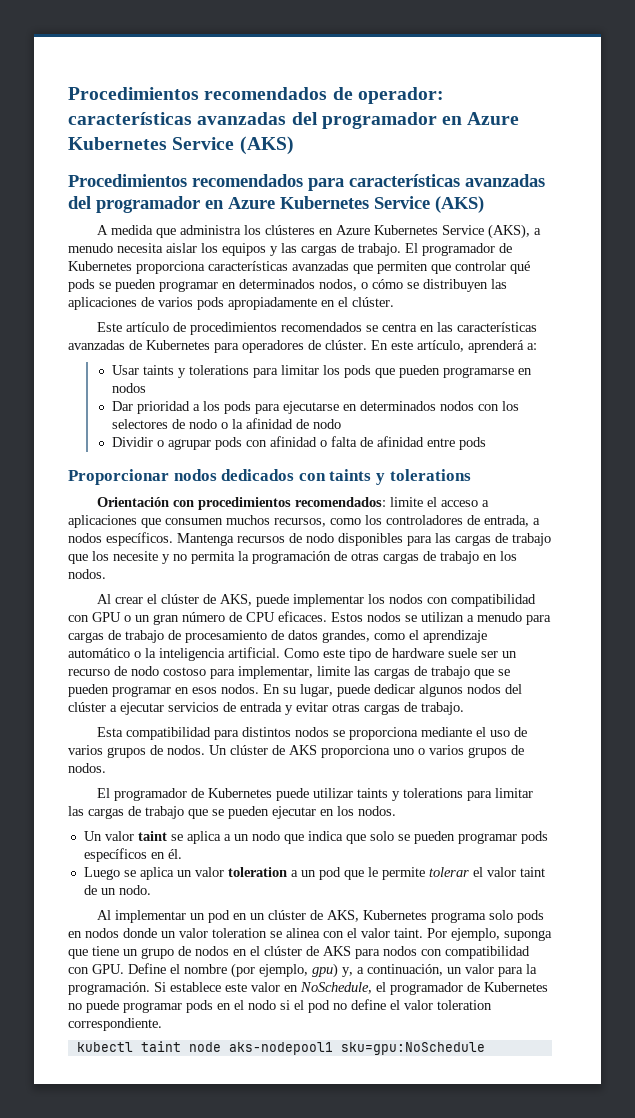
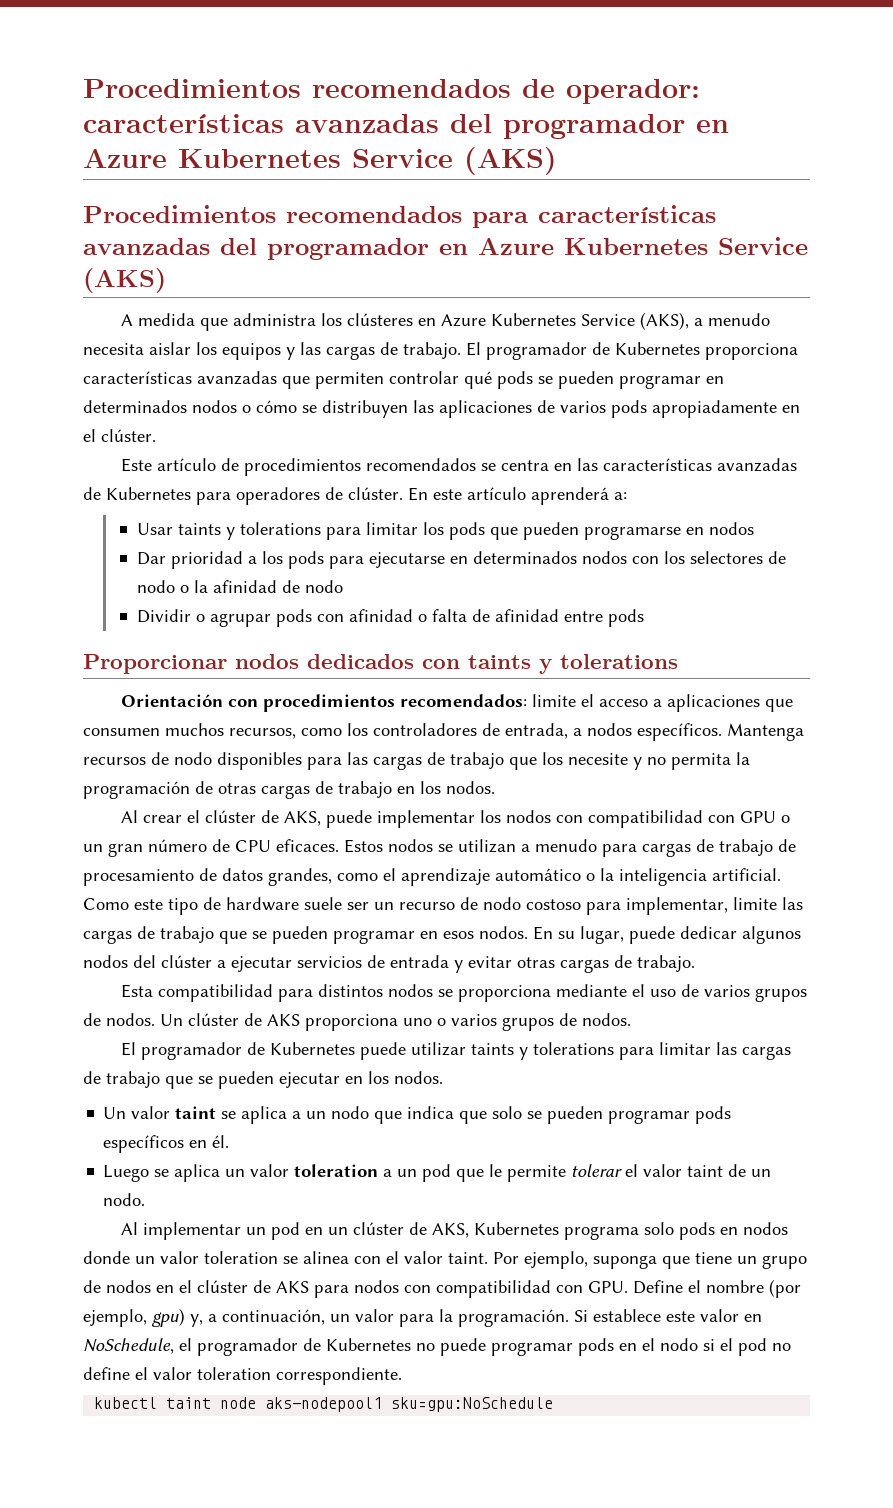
- El programador de Kubernetes proporciona características avanzadas que permiten que controlar qué pods se pueden programar en determinados nodos, o cómo se distribuyen las aplicaciones de varios pods apropiadamente en el clúster.
+ El programador de Kubernetes proporciona características avanzadas que permiten controlar qué pods se pueden programar en determinados nodos o cómo se distribuyen las aplicaciones de varios pods apropiadamente en el clúster.
- En este artículo, aprenderá a:
+ En este artículo aprenderá a:

